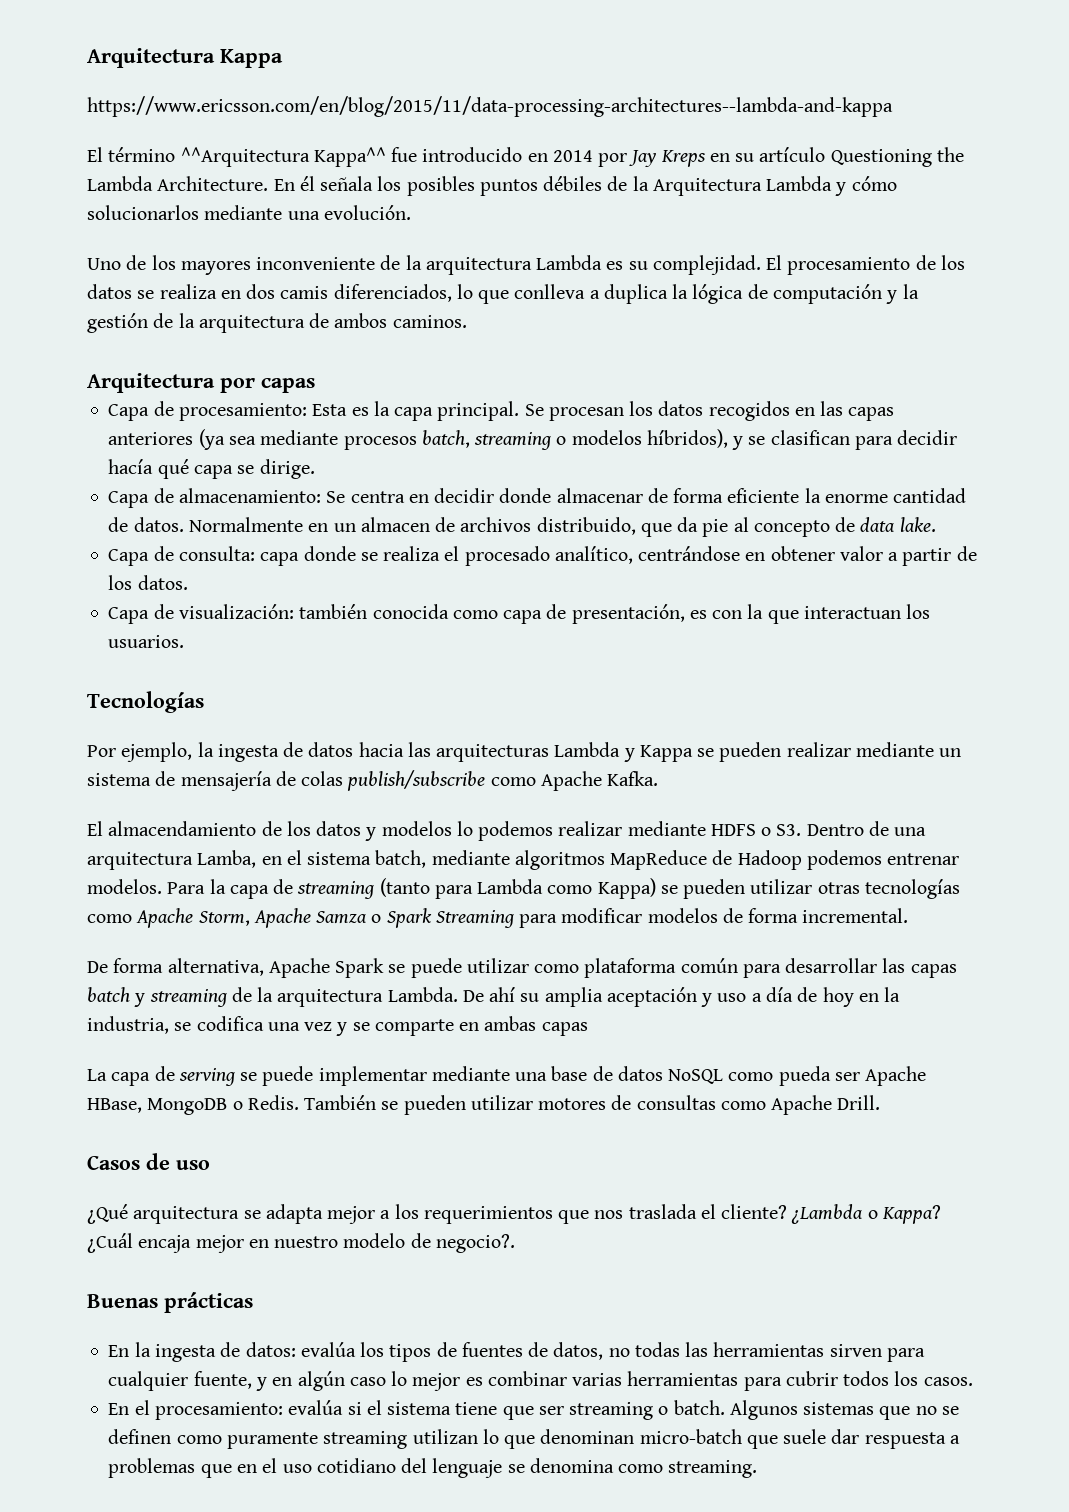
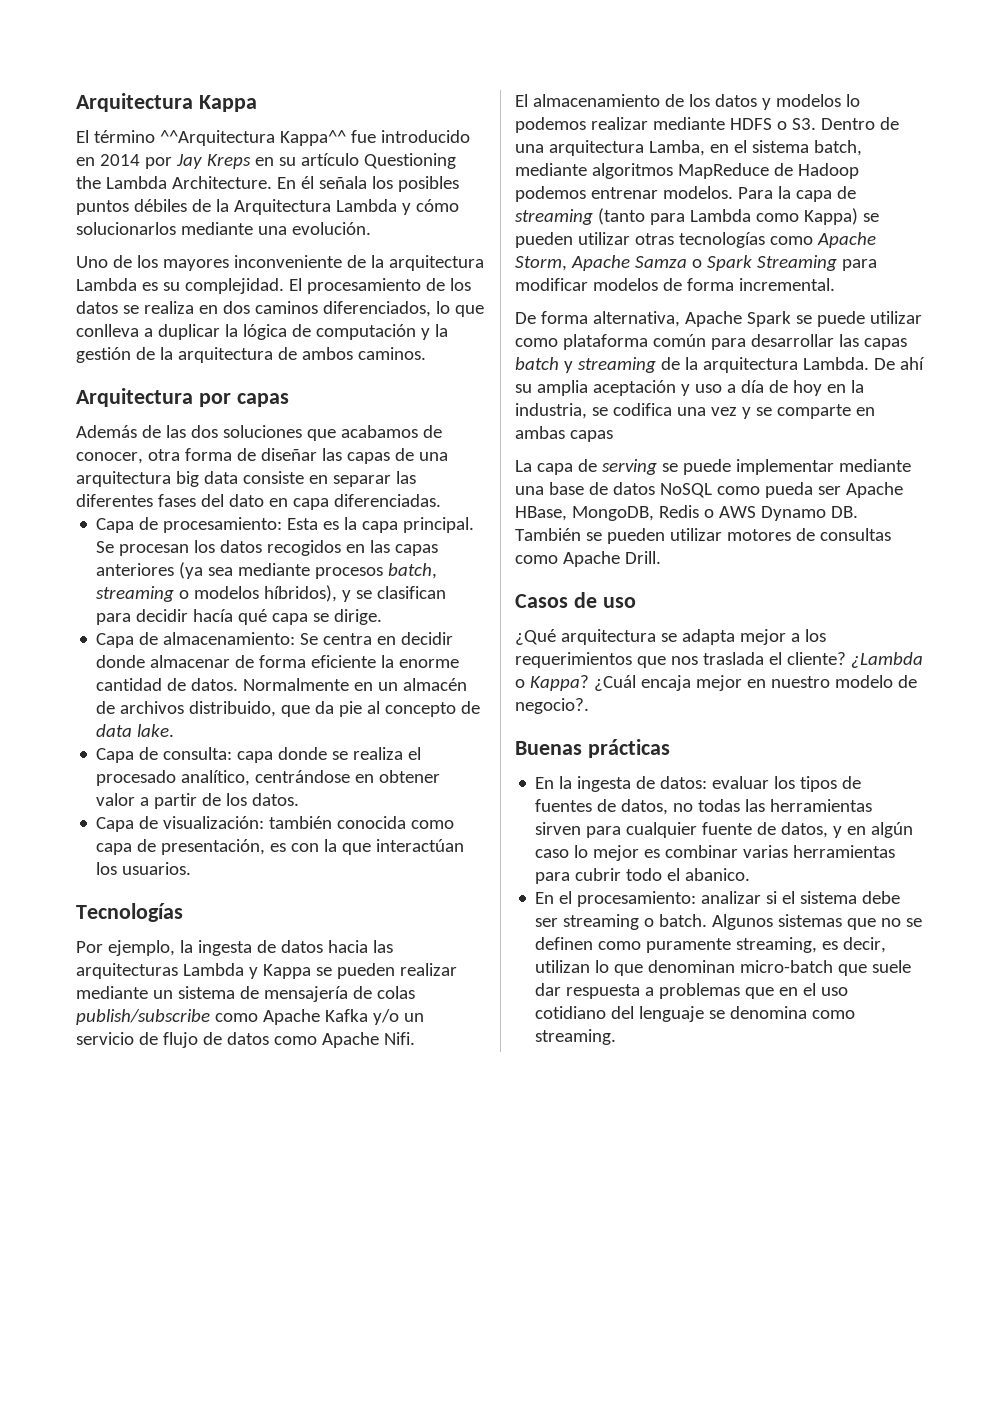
- https://www.ericsson.com/en/blog/2015/11/data-processing-architectures--lambda-and-kappa
- El procesamiento de los datos se realiza en dos camis diferenciados, lo que conlleva a duplica la lógica de computación y la gestión de la arquitectura de ambos caminos.
+ El procesamiento de los datos se realiza en dos caminos diferenciados, lo que conlleva a duplicar la lógica de computación y la gestión de la arquitectura de ambos caminos.
+ Además de las dos soluciones que acabamos de conocer, otra forma de diseñar las capas de una arquitectura big data consiste en separar las diferentes fases del dato en capa diferenciadas.
- Normalmente en un almacen de archivos distribuido, que da pie al concepto de data lake.
+ Normalmente en un almacén de archivos distribuido, que da pie al concepto de data lake.
- Capa de visualización: también conocida como capa de presentación, es con la que interactuan los usuarios.
+ Capa de visualización: también conocida como capa de presentación, es con la que interactúan los usuarios.
- Por ejemplo, la ingesta de datos hacia las arquitecturas Lambda y Kappa se pueden realizar mediante un sistema de mensajería de colas publish/subscribe como Apache Kafka.
- El almacendamiento de los datos y modelos lo podemos realizar mediante HDFS o S3. Dentro de una arquitectura Lamba, en el sistema batch, mediante algoritmos MapReduce de Hadoop podemos entrenar modelos.
+ Por ejemplo, la ingesta de datos hacia las arquitecturas Lambda y Kappa se pueden realizar mediante un sistema de mensajería de colas publish/subscribe como Apache Kafka y/o un servicio de flujo de datos como Apache Nifi.
+ El almacenamiento de los datos y modelos lo podemos realizar mediante HDFS o S3. Dentro de una arquitectura Lamba, en el sistema batch, mediante algoritmos MapReduce de Hadoop podemos entrenar modelos.
- La capa de serving se puede implementar mediante una base de datos NoSQL como pueda ser Apache HBase, MongoDB o Redis. También se pueden utilizar motores de consultas como Apache Drill.
+ La capa de serving se puede implementar mediante una base de datos NoSQL como pueda ser Apache HBase, MongoDB, Redis o AWS Dynamo DB. También se pueden utilizar motores de consultas como Apache Drill.
- En la ingesta de datos: evalúa los tipos de fuentes de datos, no todas las herramientas sirven para cualquier fuente, y en algún caso lo mejor es combinar varias herramientas para cubrir todos los casos.
+ En la ingesta de datos: evaluar los tipos de fuentes de datos, no todas las herramientas sirven para cualquier fuente de datos, y en algún caso lo mejor es combinar varias herramientas para cubrir todo el abanico.
- En el procesamiento: evalúa si el sistema tiene que ser streaming o batch.
+ En el procesamiento: analizar si el sistema debe ser streaming o batch.
- Algunos sistemas que no se definen como puramente streaming utilizan lo que denominan micro-batch que suele dar respuesta a problemas que en el uso cotidiano del lenguaje se denomina como streaming.
+ Algunos sistemas que no se definen como puramente streaming, es decir, utilizan lo que denominan micro-batch que suele dar respuesta a problemas que en el uso cotidiano del lenguaje se denomina como streaming.

